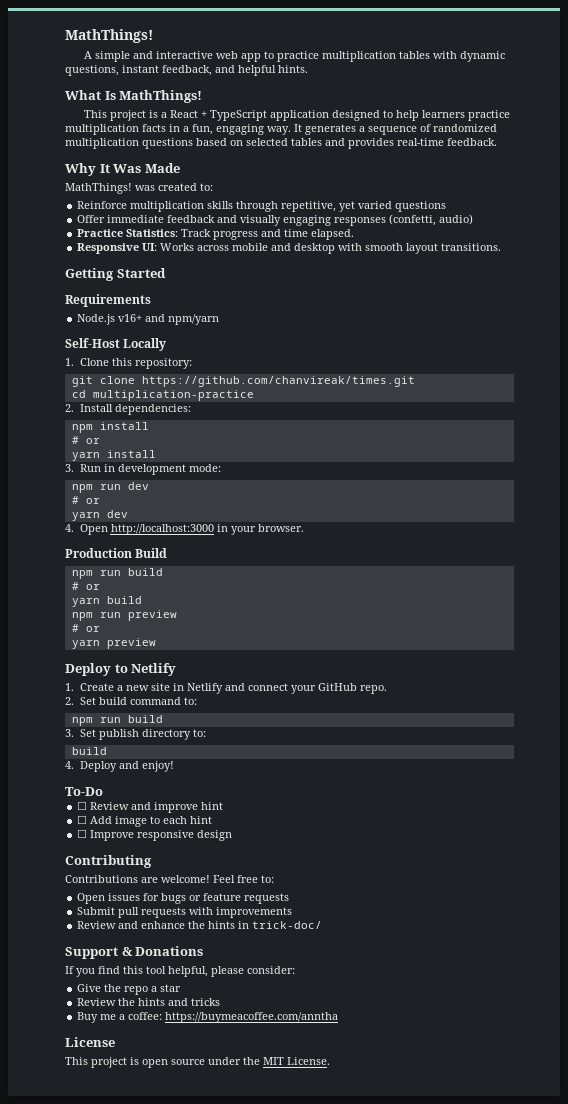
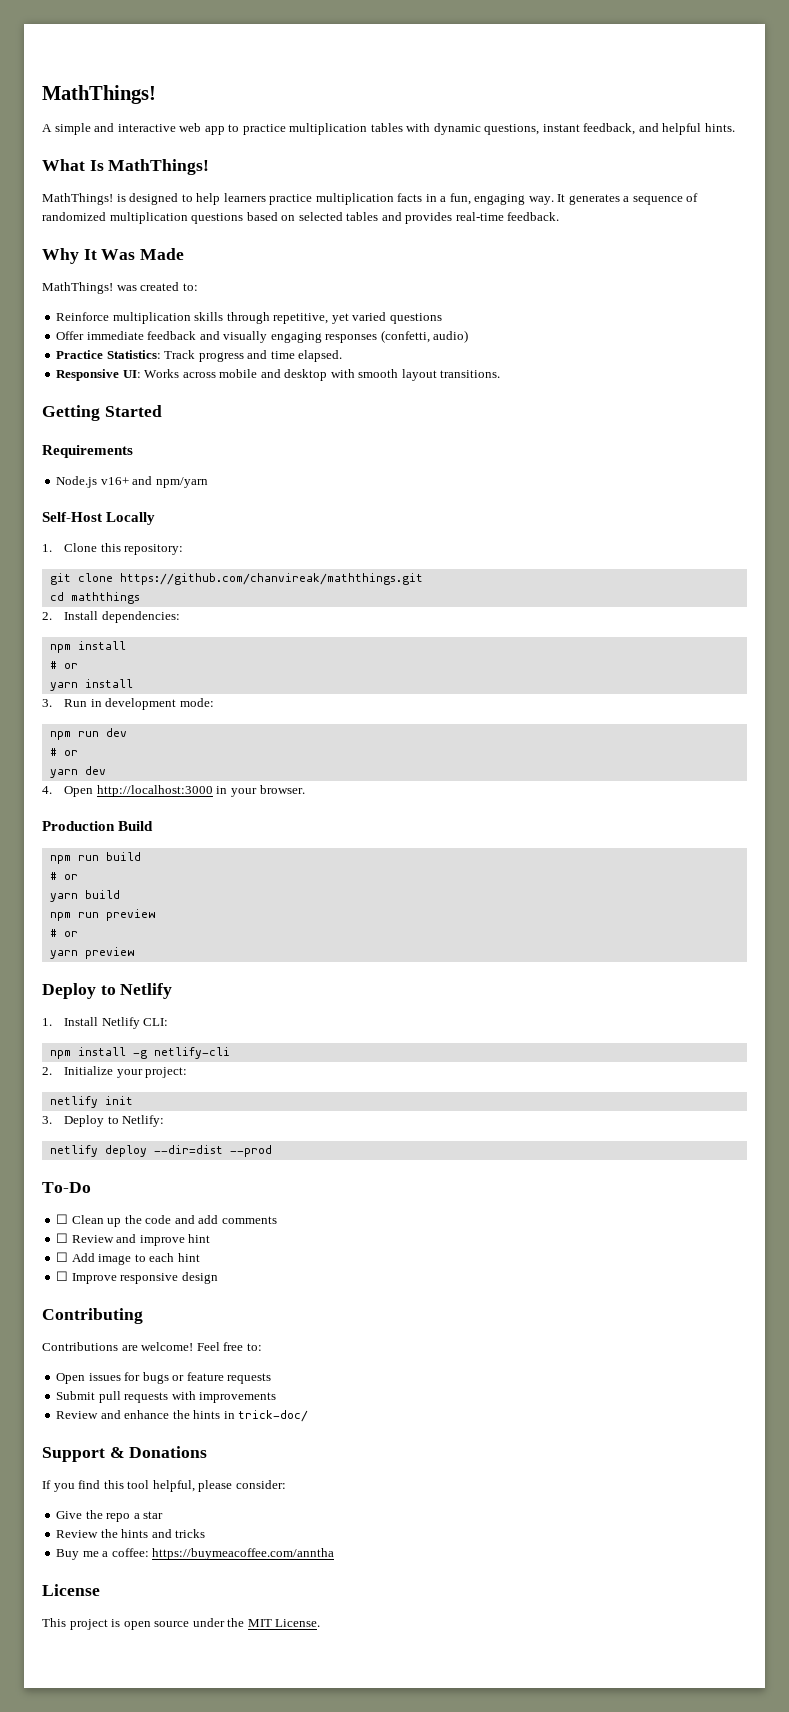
- This project is a React + TypeScript application designed to help learners practice multiplication facts in a fun, engaging way.
+ MathThings! is designed to help learners practice multiplication facts in a fun, engaging way.
- git clone https://github.com/chanvireak/times.git
+ git clone https://github.com/chanvireak/maththings.git
- cd multiplication-practice
+ cd maththings
- 1. Create a new site in Netlify and connect your GitHub repo.
- 2. Set build command to:
- npm run build
- 3. Set publish directory to:
- build
- 4. Deploy and enjoy!
+ 1. Install Netlify CLI:
+ npm install -g netlify-cli
+ 2. Initialize your project:
+ netlify init
+ 3. Deploy to Netlify:
+ netlify deploy --dir=dist --prod
  To-Do
+ ☐ Clean up the code and add comments

